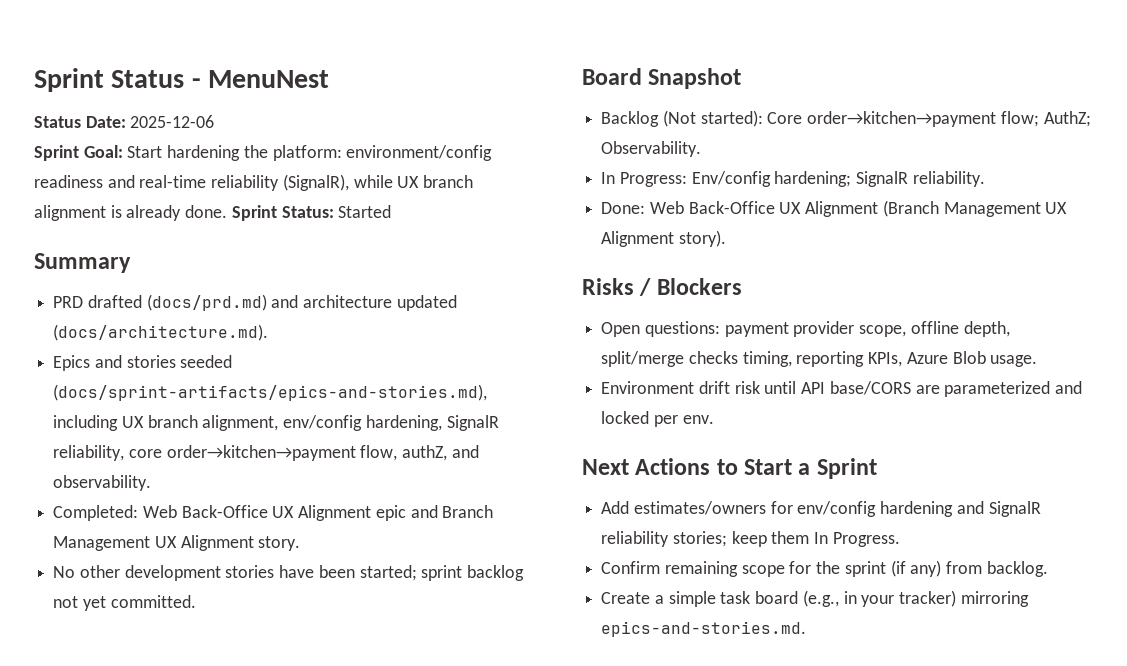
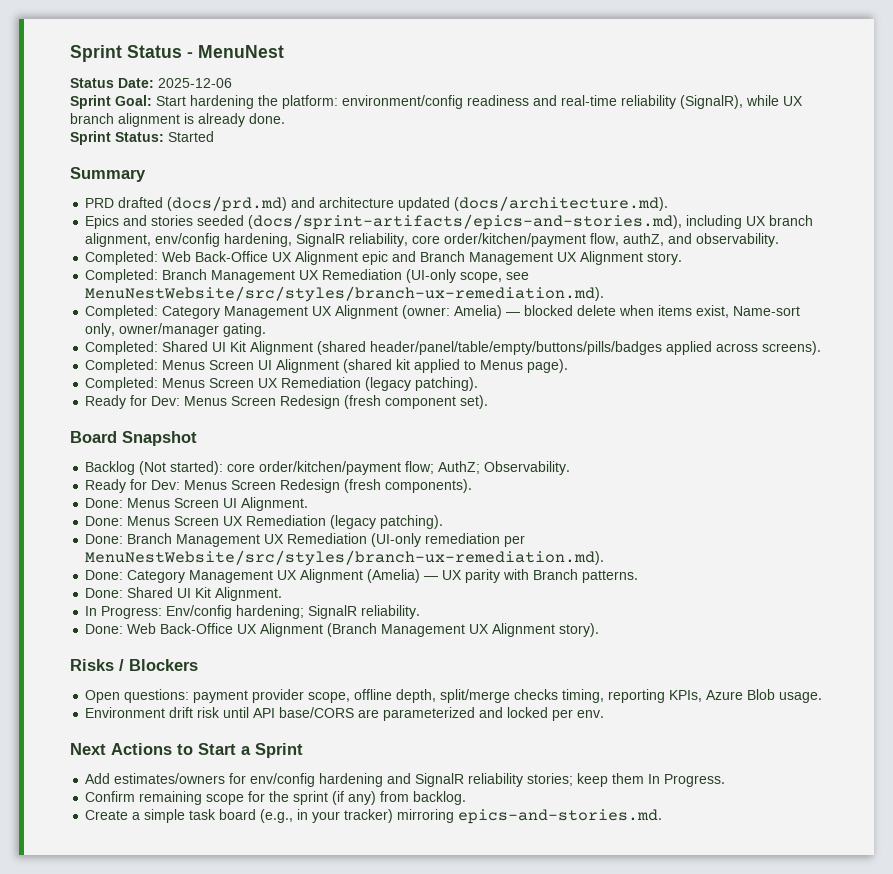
- Sprint Goal: Start hardening the platform: environment/config readiness and real-time reliability (SignalR), while UX branch alignment is already done. Sprint Status: Started
+ Sprint Goal: Start hardening the platform: environment/config readiness and real-time reliability (SignalR), while UX branch alignment is already done.
+ Sprint Status: Started
- Epics and stories seeded (docs/sprint-artifacts/epics-and-stories.md), including UX branch alignment, env/config hardening, SignalR reliability, core order→kitchen→payment flow, authZ, and observability.
+ Epics and stories seeded (docs/sprint-artifacts/epics-and-stories.md), including UX branch alignment, env/config hardening, SignalR reliability, core order/kitchen/payment flow, authZ, and observability.
- No other development stories have been started; sprint backlog not yet committed.
+ Completed: Branch Management UX Remediation (UI-only scope, see MenuNestWebsite/src/styles/branch-ux-remediation.md).
+ Completed: Category Management UX Alignment (owner: Amelia) — blocked delete when items exist, Name-sort only, owner/manager gating.
+ Completed: Shared UI Kit Alignment (shared header/panel/table/empty/buttons/pills/badges applied across screens).
+ Completed: Menus Screen UI Alignment (shared kit applied to Menus page).
+ Completed: Menus Screen UX Remediation (legacy patching).
+ Ready for Dev: Menus Screen Redesign (fresh component set).
- Backlog (Not started): Core order→kitchen→payment flow; AuthZ; Observability.
+ Backlog (Not started): core order/kitchen/payment flow; AuthZ; Observability.
+ Ready for Dev: Menus Screen Redesign (fresh components).
+ Done: Menus Screen UI Alignment.
+ Done: Menus Screen UX Remediation (legacy patching).
+ Done: Branch Management UX Remediation (UI-only remediation per MenuNestWebsite/src/styles/branch-ux-remediation.md).
+ Done: Category Management UX Alignment (Amelia) — UX parity with Branch patterns.
+ Done: Shared UI Kit Alignment.

